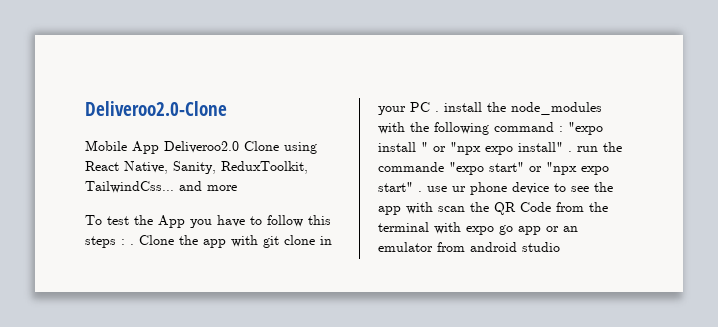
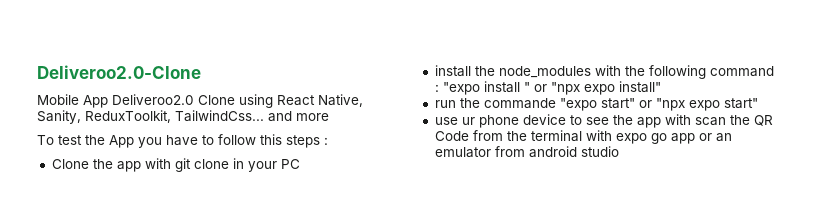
- To test the App you have to follow this steps : . Clone the app with git clone in your PC . install the node_modules with the following command :
+ To test the App you have to follow this steps :
+ Clone the app with git clone in your PC
+ install the node_modules with the following command :
- "expo install " or "npx expo install" . run the commande "expo start" or "npx expo start" . use ur phone device to see the app with scan the QR Code from the terminal with expo go app or an emulator from android studio
+ "expo install " or "npx expo install"
+ run the commande "expo start" or "npx expo start"
+ use ur phone device to see the app with scan the QR Code from the terminal with expo go app or an emulator from android studio

